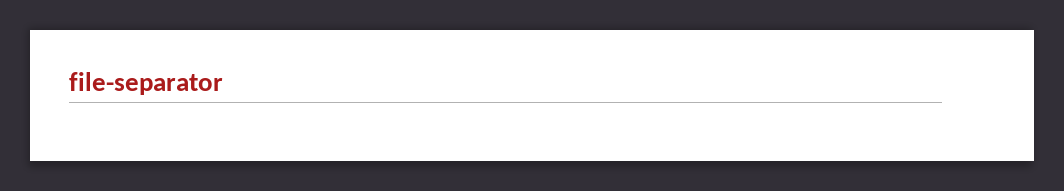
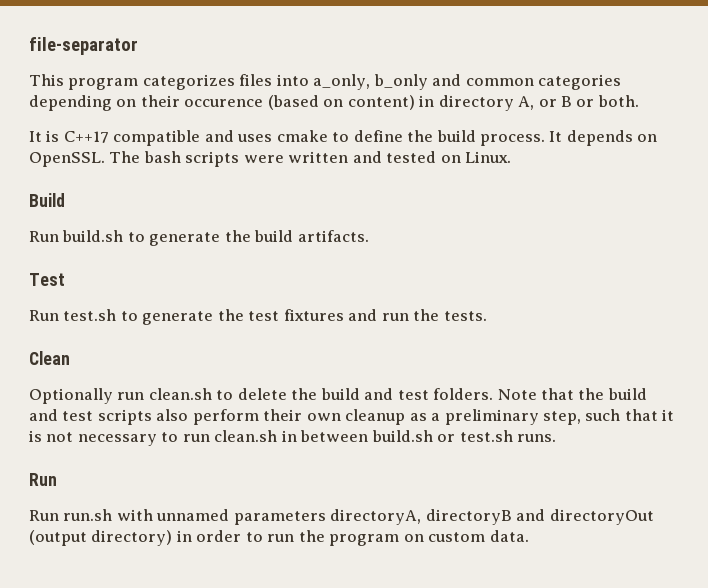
+ This program categorizes files into a_only, b_only and common categories depending on their occurence (based on content) in directory A, or B or both.
+ It is C++17 compatible and uses cmake to define the build process. It depends on OpenSSL. The bash scripts were written and tested on Linux.
+ Build
+ Run build.sh to generate the build artifacts.
+ Test
+ Run test.sh to generate the test fixtures and run the tests.
+ Clean
+ Optionally run clean.sh to delete the build and test folders. Note that the build and test scripts also perform their own cleanup as a preliminary step, such that it is not necessary to run clean.sh in between build.sh or test.sh runs.
+ Run
+ Run run.sh with unnamed parameters directoryA, directoryB and directoryOut (output directory) in order to run the program on custom data.

